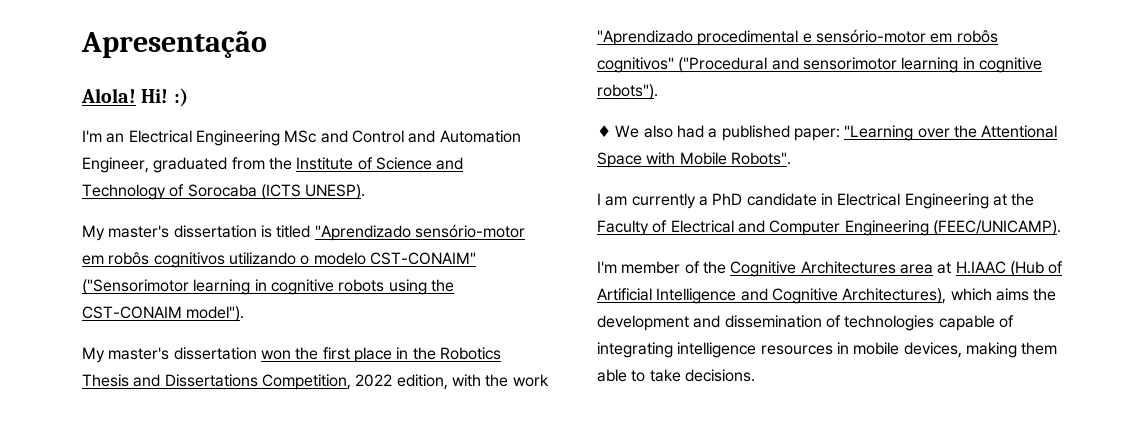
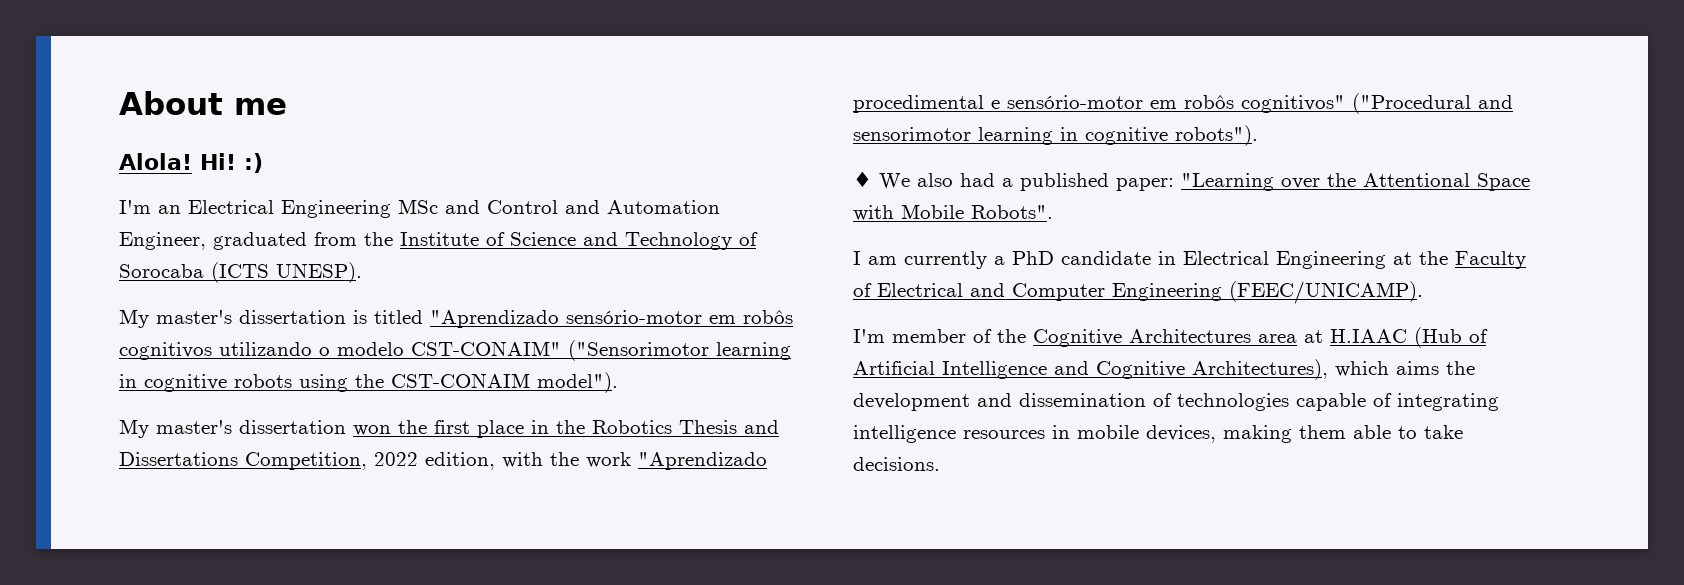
- Apresentação
+ About me

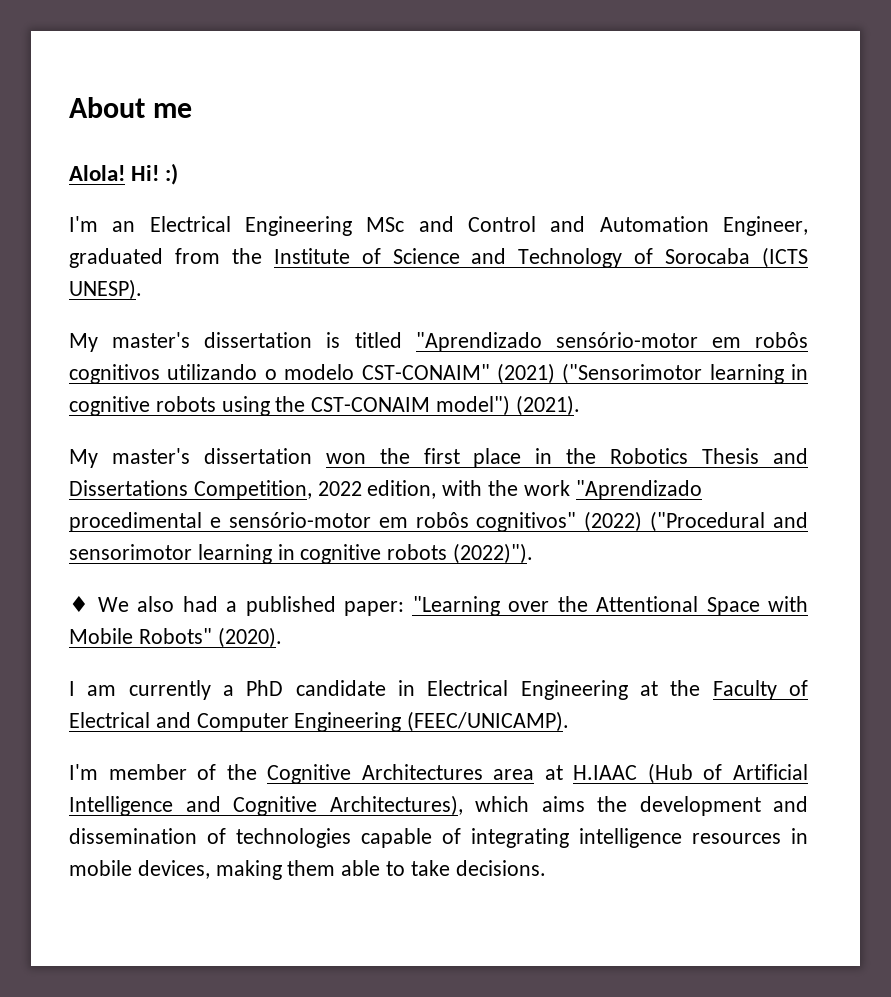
- My master's dissertation is titled "Aprendizado sensório-motor em robôs cognitivos utilizando o modelo CST-CONAIM" ("Sensorimotor learning in cognitive robots using the CST-CONAIM model").
+ My master's dissertation is titled "Aprendizado sensório-motor em robôs cognitivos utilizando o modelo CST-CONAIM" (2021) ("Sensorimotor learning in cognitive robots using the CST-CONAIM model") (2021).
- My master's dissertation won the first place in the Robotics Thesis and Dissertations Competition, 2022 edition, with the work "Aprendizado procedimental e sensório-motor em robôs cognitivos" ("Procedural and sensorimotor learning in cognitive robots").
+ My master's dissertation won the first place in the Robotics Thesis and Dissertations Competition, 2022 edition, with the work "Aprendizado procedimental e sensório-motor em robôs cognitivos" (2022) ("Procedural and sensorimotor learning in cognitive robots (2022)").
- ♦ We also had a published paper: "Learning over the Attentional Space with Mobile Robots".
+ ♦ We also had a published paper: "Learning over the Attentional Space with Mobile Robots" (2020).

